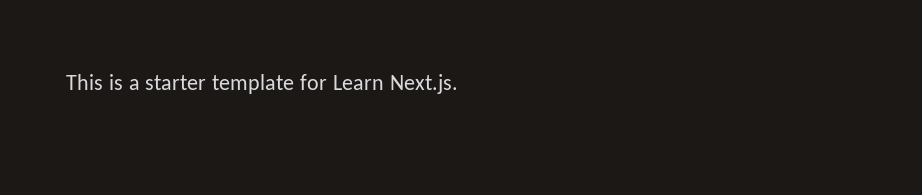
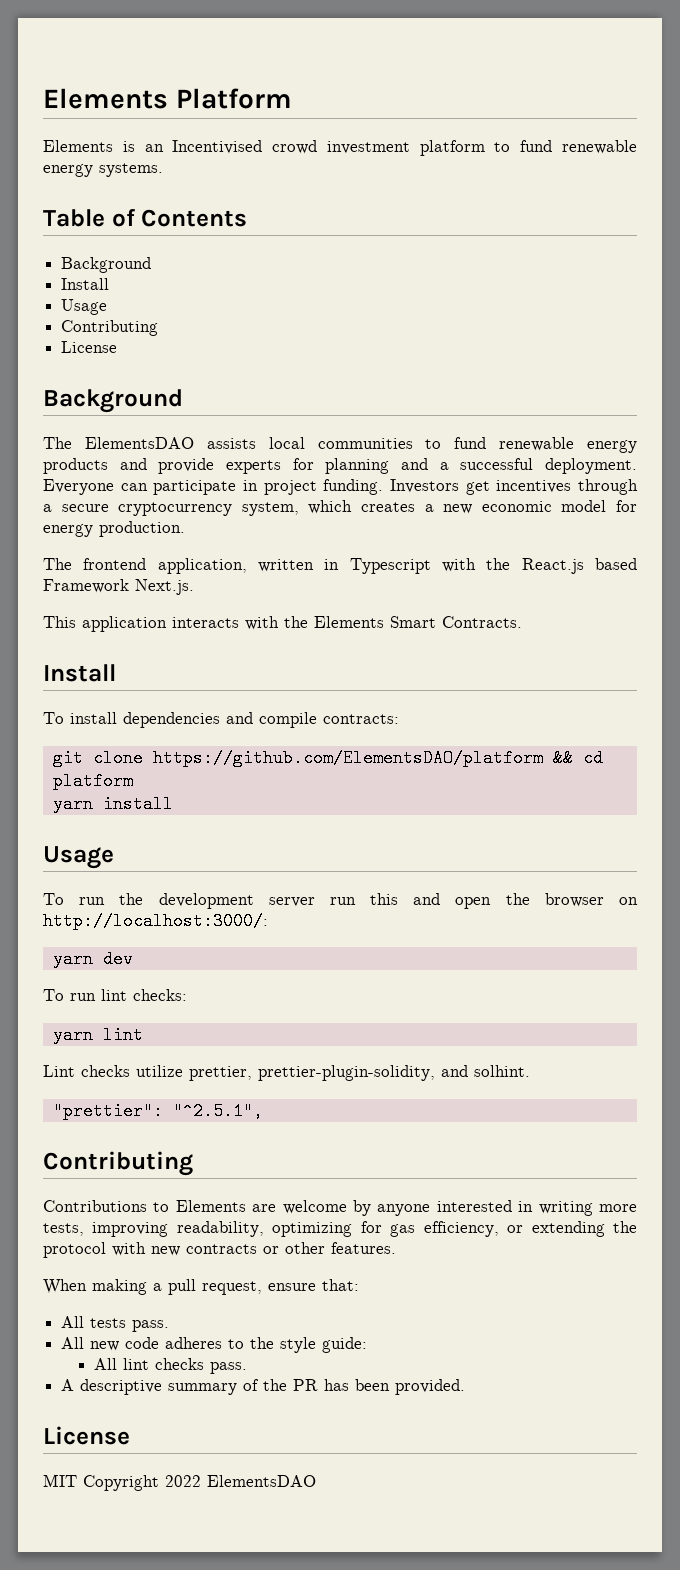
- This is a starter template for Learn Next.js.
+ Elements Platform
+ Elements is an Incentivised crowd investment platform to fund renewable energy systems.
+ Table of Contents
+ Background
+ Install
+ Usage
+ Contributing
+ License
+ Background
+ The ElementsDAO assists local communities to fund renewable energy products and provide experts for planning and a successful deployment. Everyone can participate in project funding. Investors get incentives through a secure cryptocurrency system, which creates a new economic model for energy production.
+ The frontend application, written in Typescript with the React.js based Framework Next.js.
+ This application interacts with the Elements Smart Contracts.
+ Install
+ To install dependencies and compile contracts:
+ git clone https://github.com/ElementsDAO/platform && cd platform
+ yarn install
+ Usage
+ To run the development server run this and open the browser on http://localhost:3000/:
+ yarn dev
+ To run lint checks:
+ yarn lint
+ Lint checks utilize prettier, prettier-plugin-solidity, and solhint.
+ "prettier": "^2.5.1",
+ Contributing
+ Contributions to Elements are welcome by anyone interested in writing more tests, improving readability, optimizing for gas efficiency, or extending the protocol with new contracts or other features.
+ When making a pull request, ensure that:
+ All tests pass.
+ All new code adheres to the style guide:
+ All lint checks pass.
+ A descriptive summary of the PR has been provided.
+ License
+ MIT Copyright 2022 ElementsDAO

